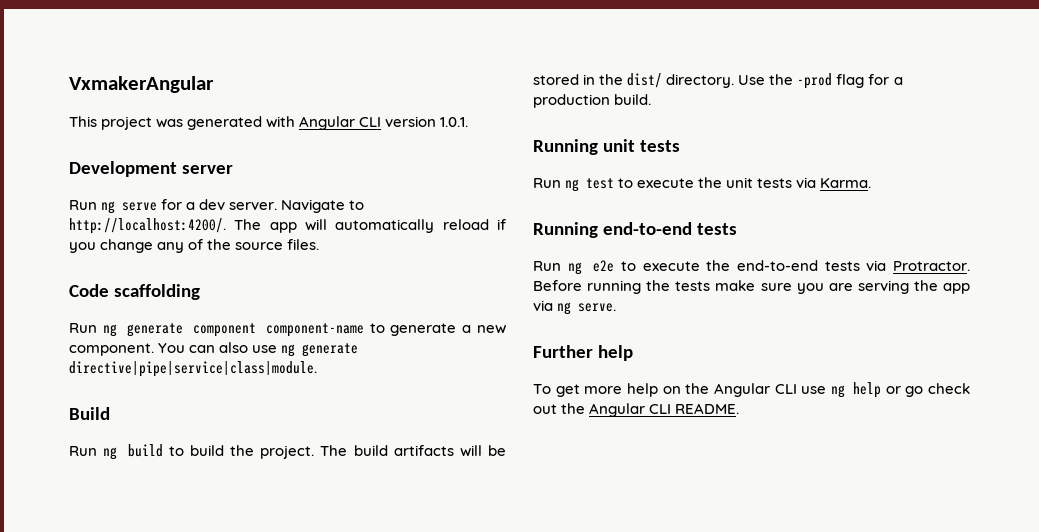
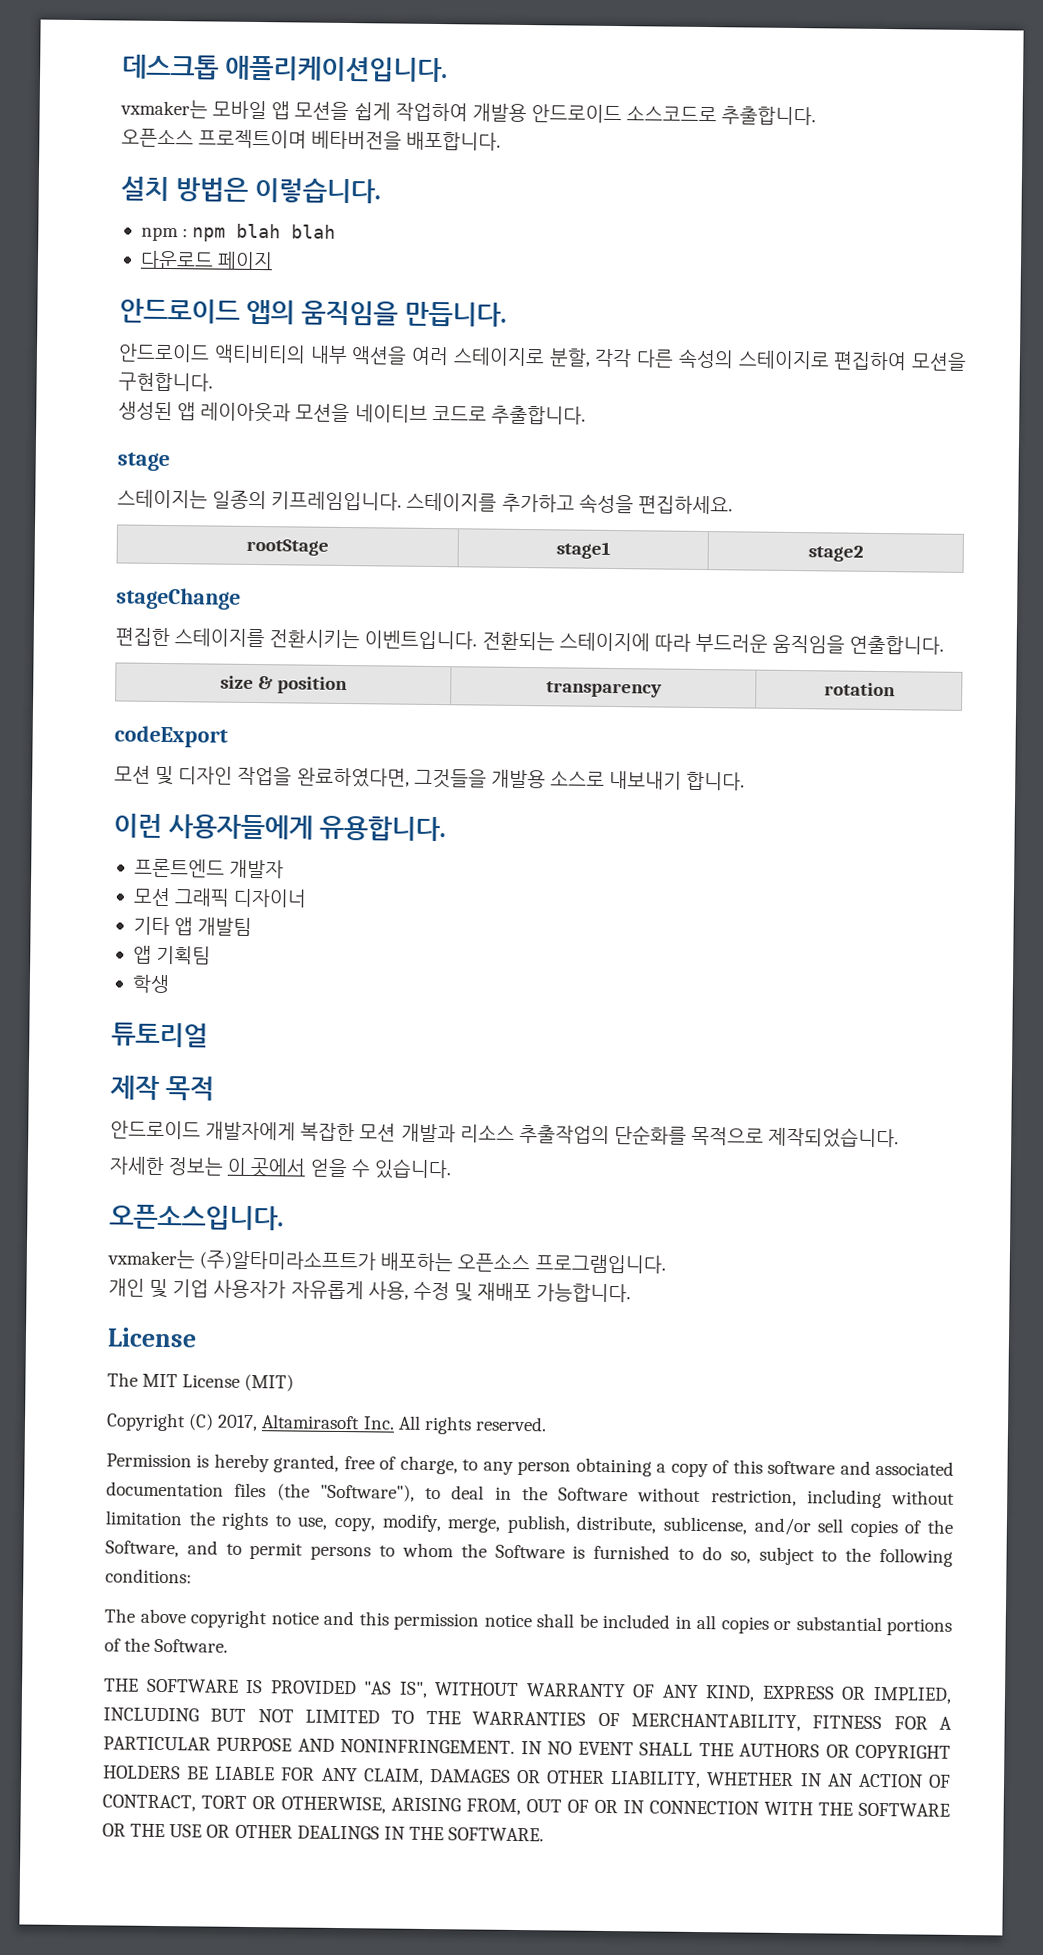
- VxmakerAngular
- This project was generated with Angular CLI version 1.0.1.
- Development server
- Run ng serve for a dev server. Navigate to http://localhost:4200/. The app will automatically reload if you change any of the source files.
- Code scaffolding
- Run ng generate component component-name to generate a new component. You can also use ng generate directive|pipe|service|class|module.
- Build
- Run ng build to build the project. The build artifacts will be stored in the dist/ directory. Use the -prod flag for a production build.
- Running unit tests
- Run ng test to execute the unit tests via Karma.
- Running end-to-end tests
- Run ng e2e to execute the end-to-end tests via Protractor. Before running the tests make sure you are serving the app via ng serve.
- Further help
- To get more help on the Angular CLI use ng help or go check out the Angular CLI README.
+ 데스크톱 애플리케이션입니다.
+ vxmaker는 모바일 앱 모션을 쉽게 작업하여 개발용 안드로이드 소스코드로 추출합니다.
+ 오픈소스 프로젝트이며 베타버전을 배포합니다.
+ 설치 방법은 이렇습니다.
+ npm : npm blah blah
+ 다운로드 페이지
+ 안드로이드 앱의 움직임을 만듭니다.
+ 안드로이드 액티비티의 내부 액션을 여러 스테이지로 분할, 각각 다른 속성의 스테이지로 편집하여 모션을 구현합니다.
+ 생성된 앱 레이아웃과 모션을 네이티브 코드로 추출합니다.
+ stage
+ 스테이지는 일종의 키프레임입니다. 스테이지를 추가하고 속성을 편집하세요.
+ rootStage | stage1 | stage2
+ stageChange
+ 편집한 스테이지를 전환시키는 이벤트입니다. 전환되는 스테이지에 따라 부드러운 움직임을 연출합니다.
+ size & position | transparency | rotation
+ codeExport
+ 모션 및 디자인 작업을 완료하였다면, 그것들을 개발용 소스로 내보내기 합니다.
+ 이런 사용자들에게 유용합니다.
+ 프론트엔드 개발자
+ 모션 그래픽 디자이너
+ 기타 앱 개발팀
+ 앱 기획팀
+ 학생
+ 튜토리얼
+ 제작 목적
+ 안드로이드 개발자에게 복잡한 모션 개발과 리소스 추출작업의 단순화를 목적으로 제작되었습니다.
+ 자세한 정보는 이 곳에서 얻을 수 있습니다.
+ 오픈소스입니다.
+ vxmaker는 (주)알타미라소프트가 배포하는 오픈소스 프로그램입니다.
+ 개인 및 기업 사용자가 자유롭게 사용, 수정 및 재배포 가능합니다.
+ License
+ The MIT License (MIT)
+ Copyright (C) 2017, Altamirasoft Inc. All rights reserved.
+ Permission is hereby granted, free of charge, to any person obtaining a copy of this software and associated documentation files (the "Software"), to deal in the Software without restriction, including without limitation the rights to use, copy, modify, merge, publish, distribute, sublicense, and/or sell copies of the Software, and to permit persons to whom the Software is furnished to do so, subject to the following conditions:
+ The above copyright notice and this permission notice shall be included in all copies or substantial portions of the Software.
+ THE SOFTWARE IS PROVIDED "AS IS", WITHOUT WARRANTY OF ANY KIND, EXPRESS OR IMPLIED, INCLUDING BUT NOT LIMITED TO THE WARRANTIES OF MERCHANTABILITY, FITNESS FOR A PARTICULAR PURPOSE AND NONINFRINGEMENT. IN NO EVENT SHALL THE AUTHORS OR COPYRIGHT HOLDERS BE LIABLE FOR ANY CLAIM, DAMAGES OR OTHER LIABILITY, WHETHER IN AN ACTION OF CONTRACT, TORT OR OTHERWISE, ARISING FROM, OUT OF OR IN CONNECTION WITH THE SOFTWARE OR THE USE OR OTHER DEALINGS IN THE SOFTWARE.

